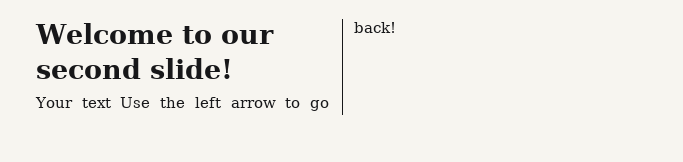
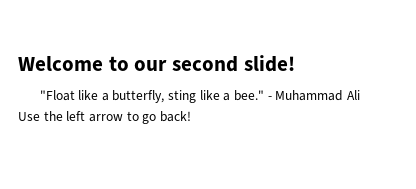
- Your text Use the left arrow to go back!
+ "Float like a butterfly, sting like a bee." - Muhammad Ali Use the left arrow to go back!

